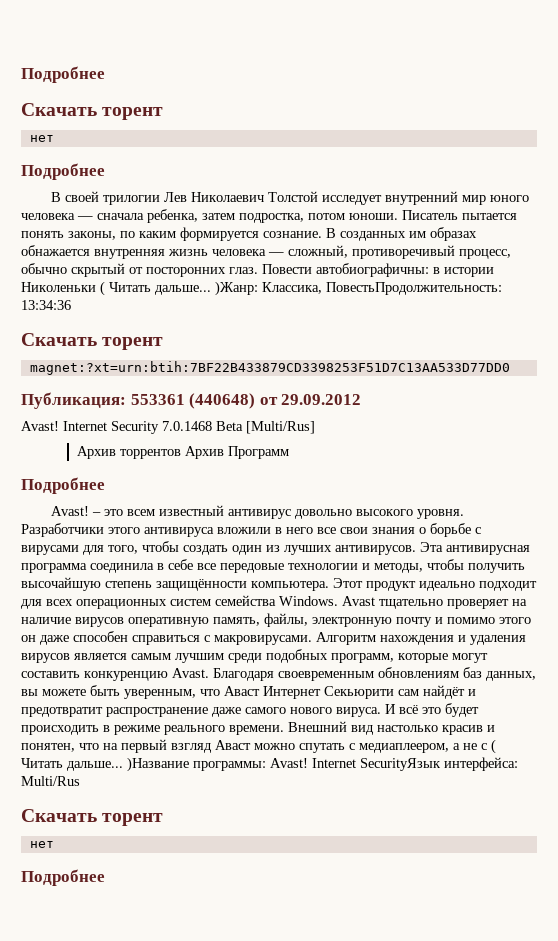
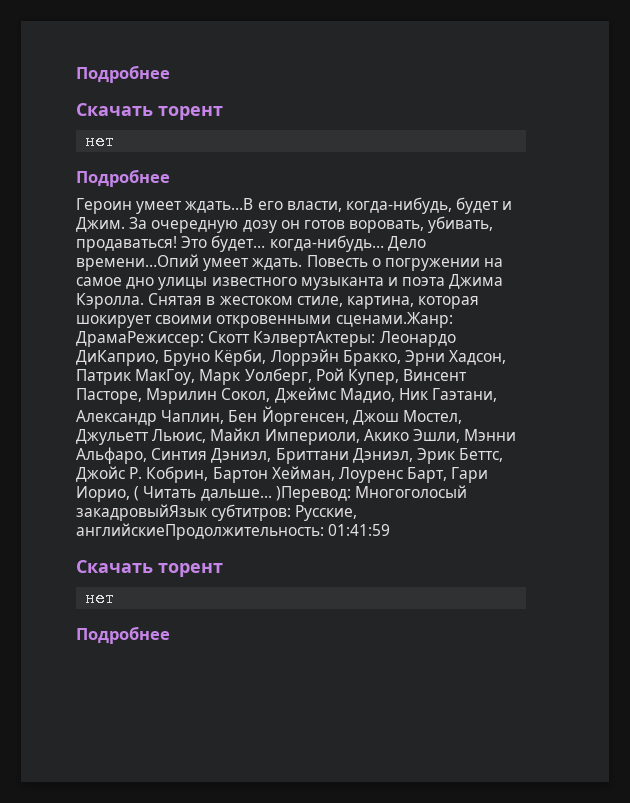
- В своей трилогии Лев Николаевич Толстой исследует внутренний мир юного человека — сначала ребенка, затем подростка, потом юноши. Писатель пытается понять законы, по каким формируется сознание. В созданных им образах обнажается внутренняя жизнь человека — сложный, противоречивый процесс, обычно скрытый от посторонних глаз. Повести автобиографичны: в истории Николеньки ( Читать дальше... )Жанр: Классика, ПовестьПродолжительность: 13:34:36
- Скачать торент
- magnet:?xt=urn:btih:7BF22B433879CD3398253F51D7C13AA533D77DD0
- Публикация: 553361 (440648) от 29.09.2012
- Avast! Internet Security 7.0.1468 Beta [Multi/Rus]
- Архив торрентов Архив Программ
- Подробнее
- Avast! – это всем известный антивирус довольно высокого уровня. Разработчики этого антивируса вложили в него все свои знания о борьбе с вирусами для того, чтобы создать один из лучших антивирусов. Эта антивирусная программа соединила в себе все передовые технологии и методы, чтобы получить высочайшую степень защищённости компьютера. Этот продукт идеально подходит для всех операционных систем семейства Windows. Avast тщательно проверяет на наличие вирусов оперативную память, файлы, электронную почту и помимо этого он даже способен справиться с макровирусами. Алгоритм нахождения и удаления вирусов является самым лучшим среди подобных программ, которые могут составить конкуренцию Avast. Благодаря своевременным обновлениям баз данных, вы можете быть уверенным, что Аваст Интернет Секьюрити сам найдёт и предотвратит распространение даже самого нового вируса. И всё это будет происходить в режиме реального времени. Внешний вид настолько красив и понятен, что на первый взгляд Аваст можно спутать с медиаплеером, а не с ( Читать дальше... )Название программы: Avast! Internet SecurityЯзык интерфейса: Multi/Rus
+ Героин умеет ждать…В его власти, когда-нибудь, будет и Джим. За очередную дозу он готов воровать, убивать, продаваться! Это будет… когда-нибудь… Дело времени…Опий умеет ждать. Повесть о погружении на самое дно улицы известного музыканта и поэта Джима Кэролла. Снятая в жестоком стиле, картина, которая шокирует своими откровенными сценами.Жанр: ДрамаРежиссер: Скотт КэлвертАктеры: Леонардо ДиКаприо, Бруно Кёрби, Лоррэйн Бракко, Эрни Хадсон, Патрик МакГоу, Марк Уолберг, Рой Купер, Винсент Пасторе, Мэрилин Сокол, Джеймс Мадио, Ник Гаэтани, Александр Чаплин, Бен Йоргенсен, Джош Мостел, Джульетт Льюис, Майкл Империоли, Акико Эшли, Мэнни Альфаро, Синтия Дэниэл, Бриттани Дэниэл, Эрик Беттс, Джойс Р. Кобрин, Бартон Хейман, Лоуренс Барт, Гари Иорио, ( Читать дальше... )Перевод: Многоголосый закадровыйЯзык субтитров: Русские, английскиеПродолжительность: 01:41:59

